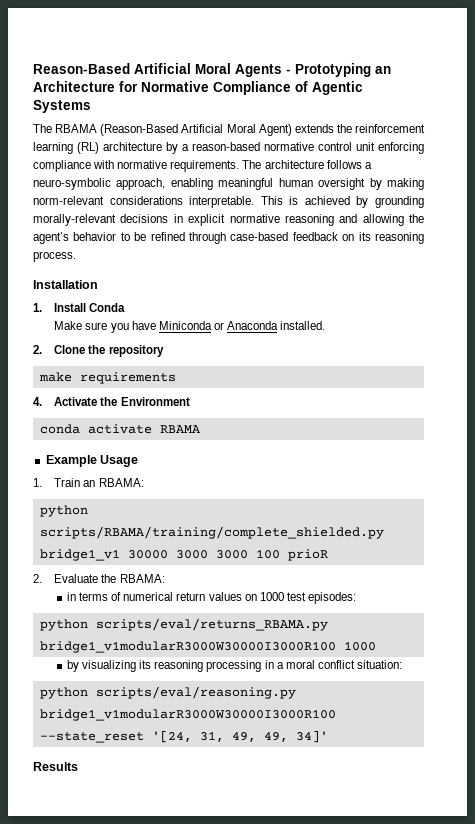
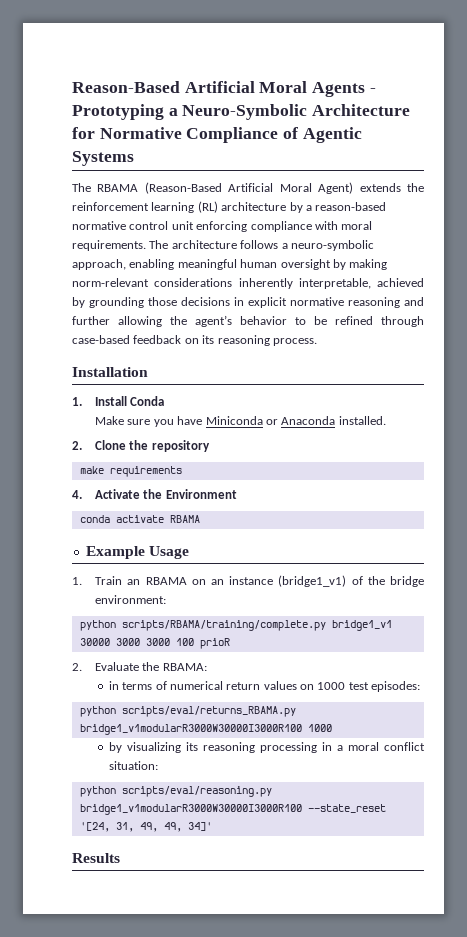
- Reason-Based Artificial Moral Agents - Prototyping an Architecture for Normative Compliance of Agentic Systems
+ Reason-Based Artificial Moral Agents - Prototyping a Neuro-Symbolic Architecture for Normative Compliance of Agentic Systems
- The RBAMA (Reason-Based Artificial Moral Agent) extends the reinforcement learning (RL) architecture by a reason-based normative control unit enforcing compliance with normative requirements.
+ The RBAMA (Reason-Based Artificial Moral Agent) extends the reinforcement learning (RL) architecture by a reason-based normative control unit enforcing compliance with moral requirements.
- The architecture follows a neuro-symbolic approach, enabling meaningful human oversight by making norm-relevant considerations interpretable. This is achieved by grounding morally-relevant decisions in explicit normative reasoning and allowing the agent’s behavior to be refined through case-based feedback on its reasoning process.
+ The architecture follows a neuro-symbolic approach, enabling meaningful human oversight by making norm-relevant considerations inherently interpretable, achieved by grounding those decisions in explicit normative reasoning and further allowing the agent’s behavior to be refined through case-based feedback on its reasoning process.
- 1. Train an RBAMA:
- python scripts/RBAMA/training/complete_shielded.py bridge1_v1 30000 3000 3000 100 prioR
+ 1. Train an RBAMA on an instance (bridge1_v1) of the bridge environment:
+ python scripts/RBAMA/training/complete.py bridge1_v1 30000 3000 3000 100 prioR

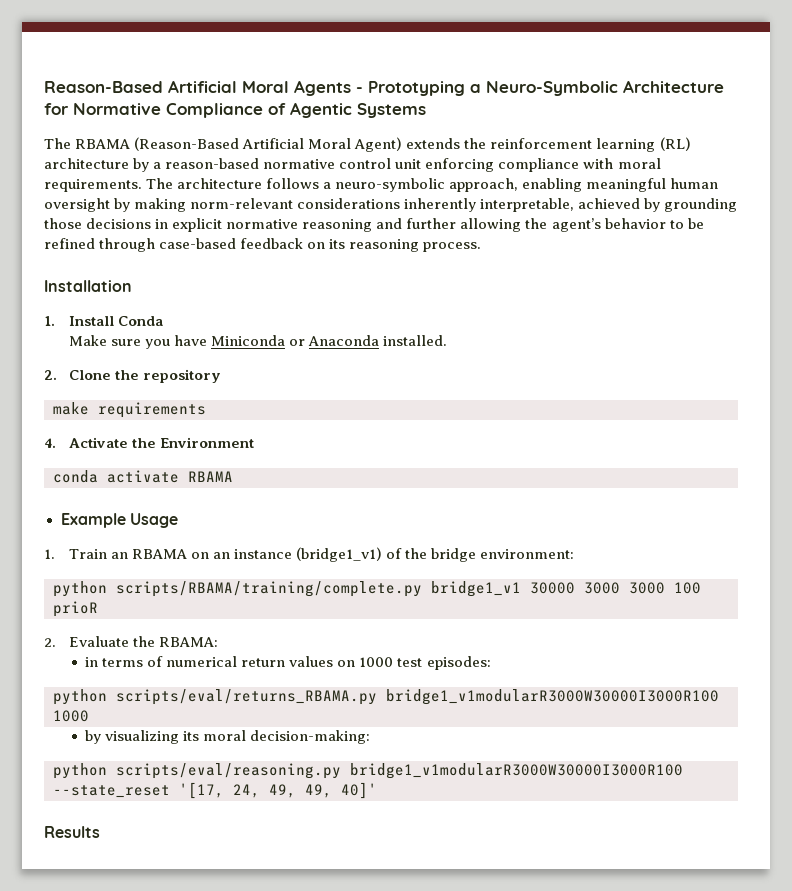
- by visualizing its reasoning processing in a moral conflict situation:
+ by visualizing its moral decision-making:
- python scripts/eval/reasoning.py bridge1_v1modularR3000W30000I3000R100 --state_reset '[24, 31, 49, 49, 34]'
+ python scripts/eval/reasoning.py bridge1_v1modularR3000W30000I3000R100 --state_reset '[17, 24, 49, 49, 40]'

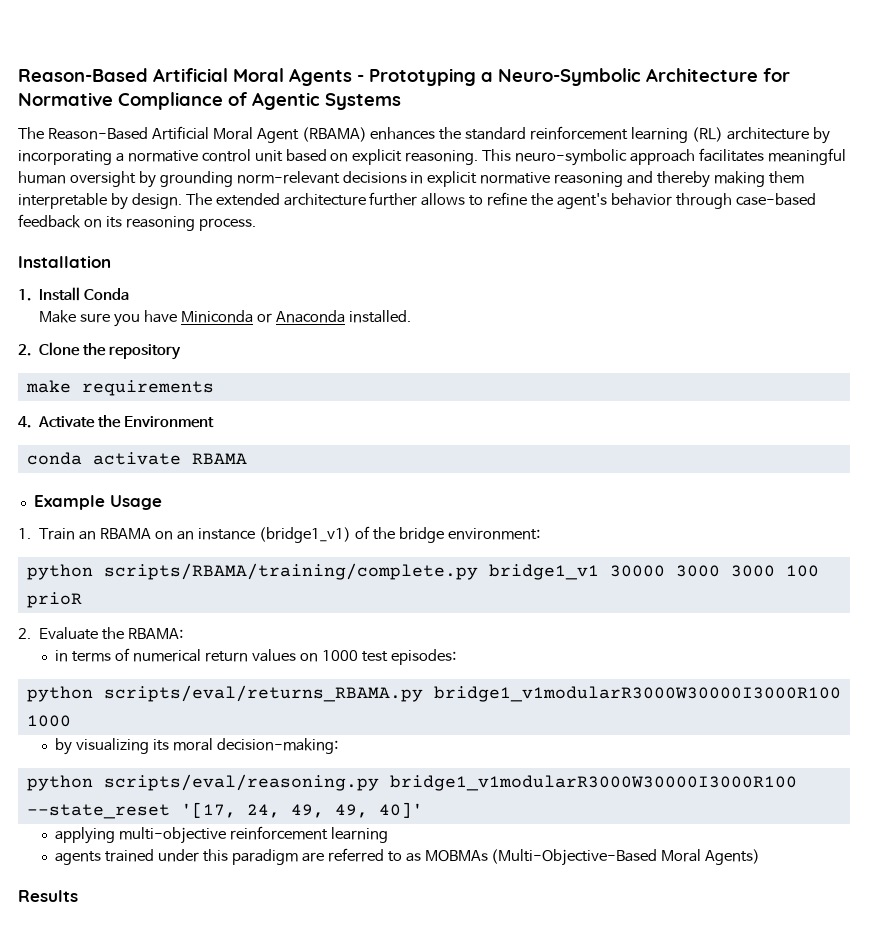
- The RBAMA (Reason-Based Artificial Moral Agent) extends the reinforcement learning (RL) architecture by a reason-based normative control unit enforcing compliance with moral requirements. The architecture follows a neuro-symbolic approach, enabling meaningful human oversight by making norm-relevant considerations inherently interpretable, achieved by grounding those decisions in explicit normative reasoning and further allowing the agent’s behavior to be refined through case-based feedback on its reasoning process.
+ The Reason-Based Artificial Moral Agent (RBAMA) enhances the standard reinforcement learning (RL) architecture by incorporating a normative control unit based on explicit reasoning. This neuro-symbolic approach facilitates meaningful human oversight by grounding norm-relevant decisions in explicit normative reasoning and thereby making them interpretable by design. The extended architecture further allows to refine the agent's behavior through case-based feedback on its reasoning process.
+ applying multi-objective reinforcement learning
+ agents trained under this paradigm are referred to as MOBMAs (Multi-Objective-Based Moral Agents)

